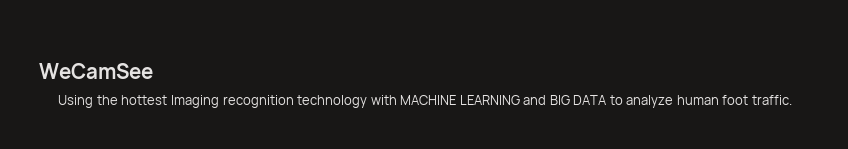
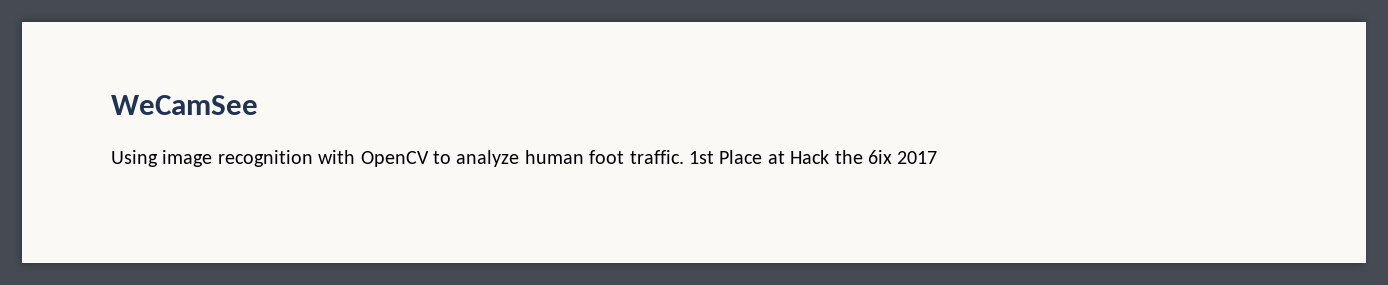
- Using the hottest Imaging recognition technology with MACHINE LEARNING and BIG DATA to analyze human foot traffic.
+ Using image recognition with OpenCV to analyze human foot traffic.
+ 1st Place at Hack the 6ix 2017

